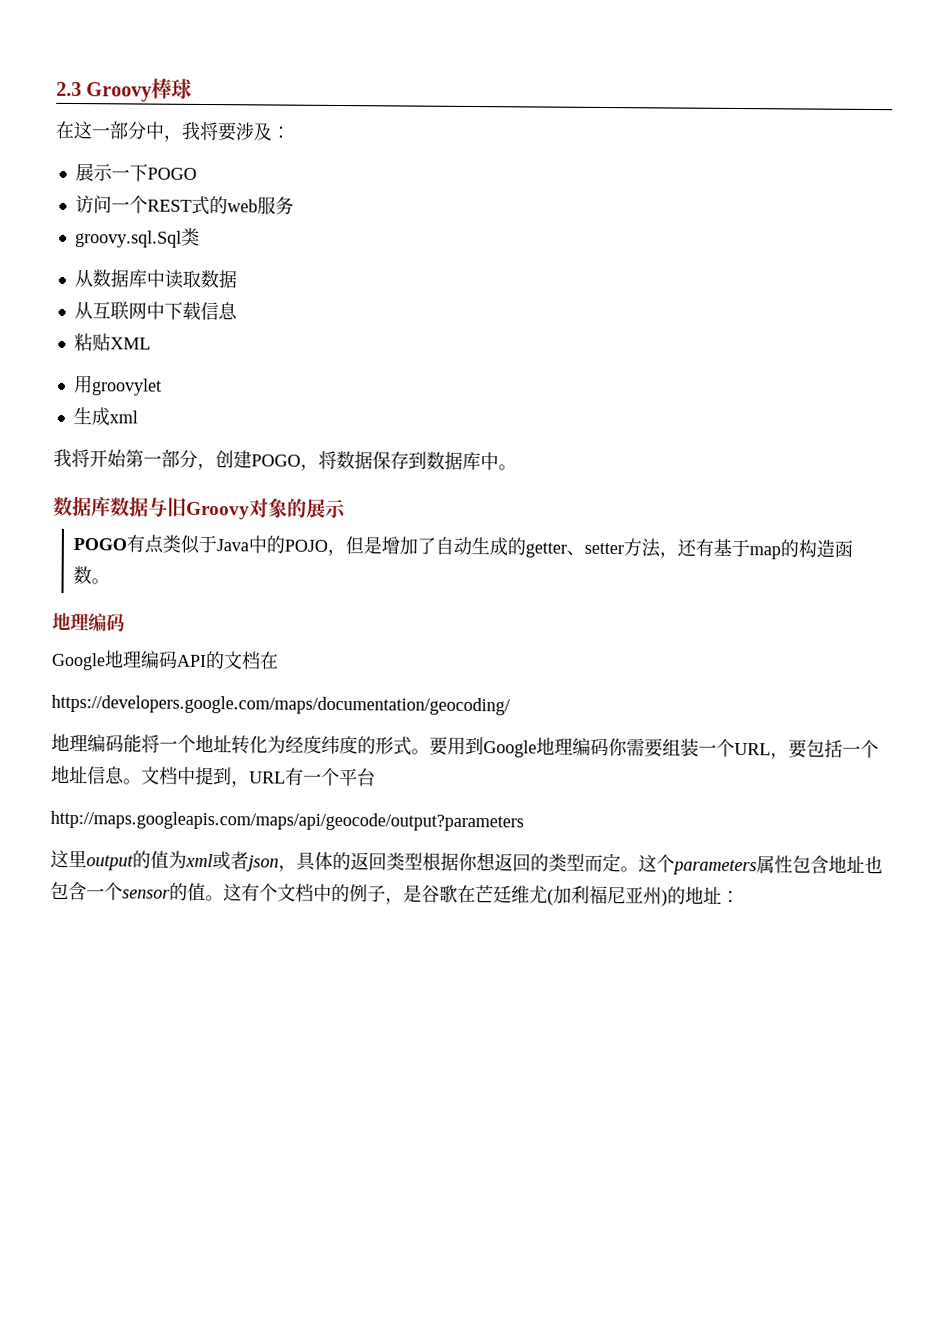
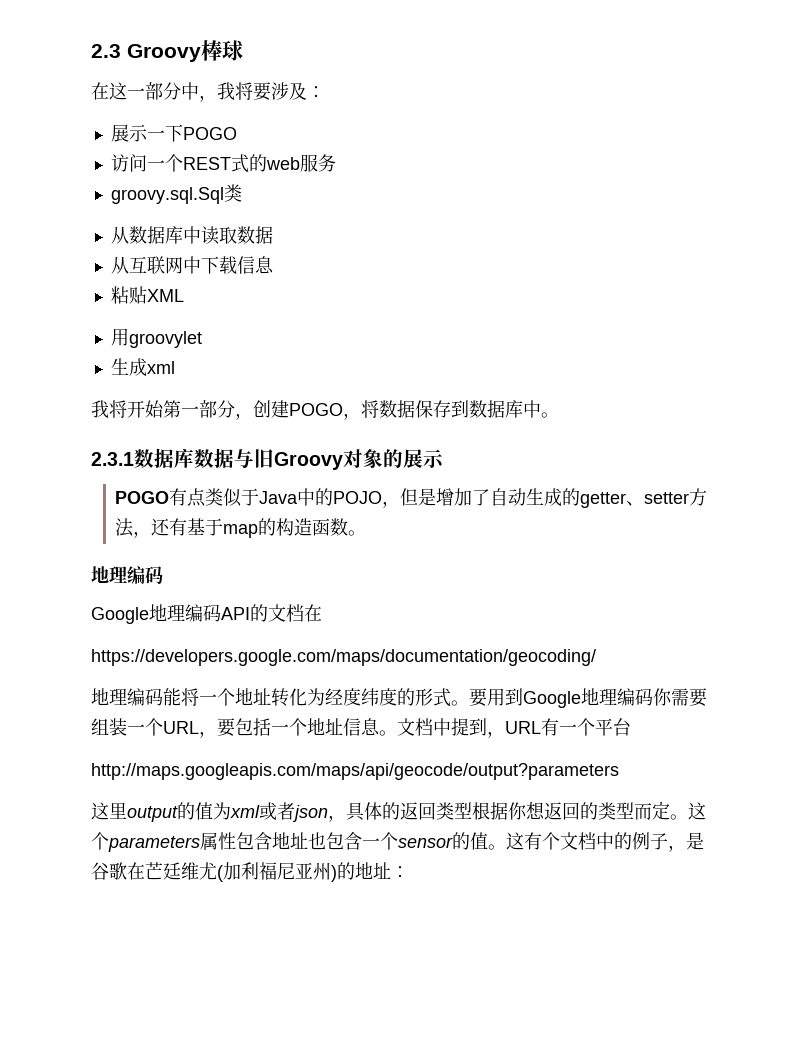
- 数据库数据与旧Groovy对象的展示
+ 2.3.1数据库数据与旧Groovy对象的展示

